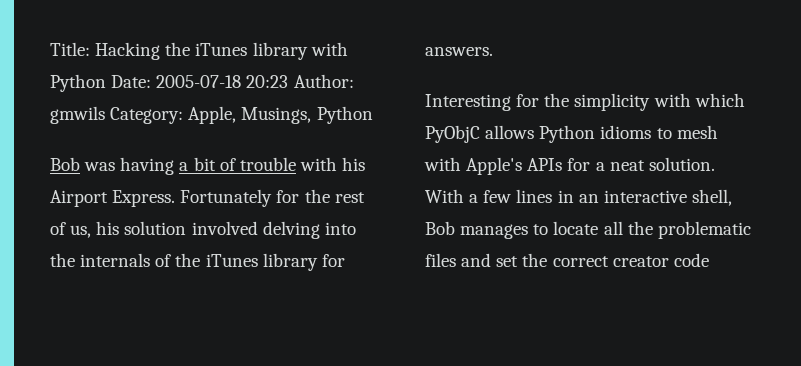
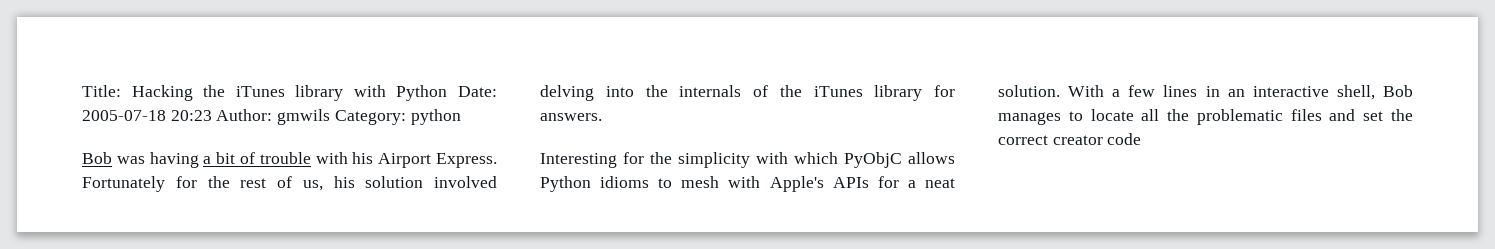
- Title: Hacking the iTunes library with Python Date: 2005-07-18 20:23 Author: gmwils Category: Apple, Musings, Python
+ Title: Hacking the iTunes library with Python Date: 2005-07-18 20:23 Author: gmwils Category: python

